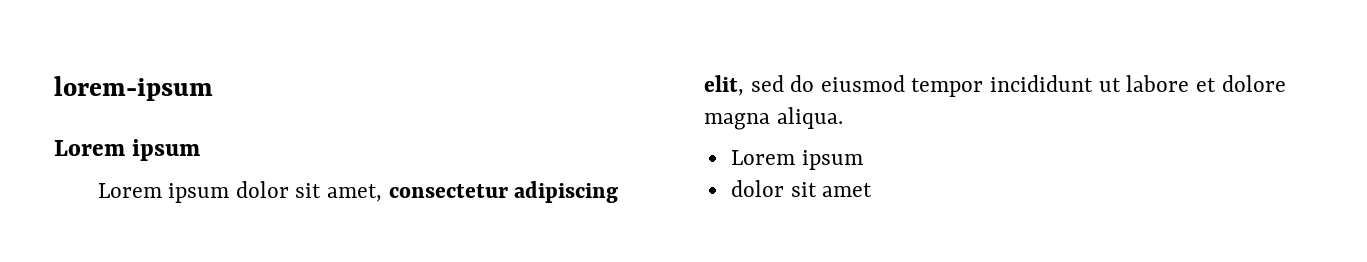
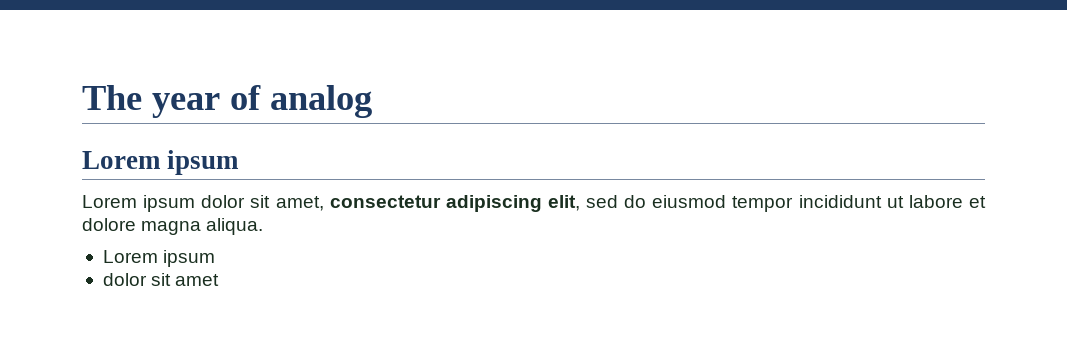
- lorem-ipsum
+ The year of analog

